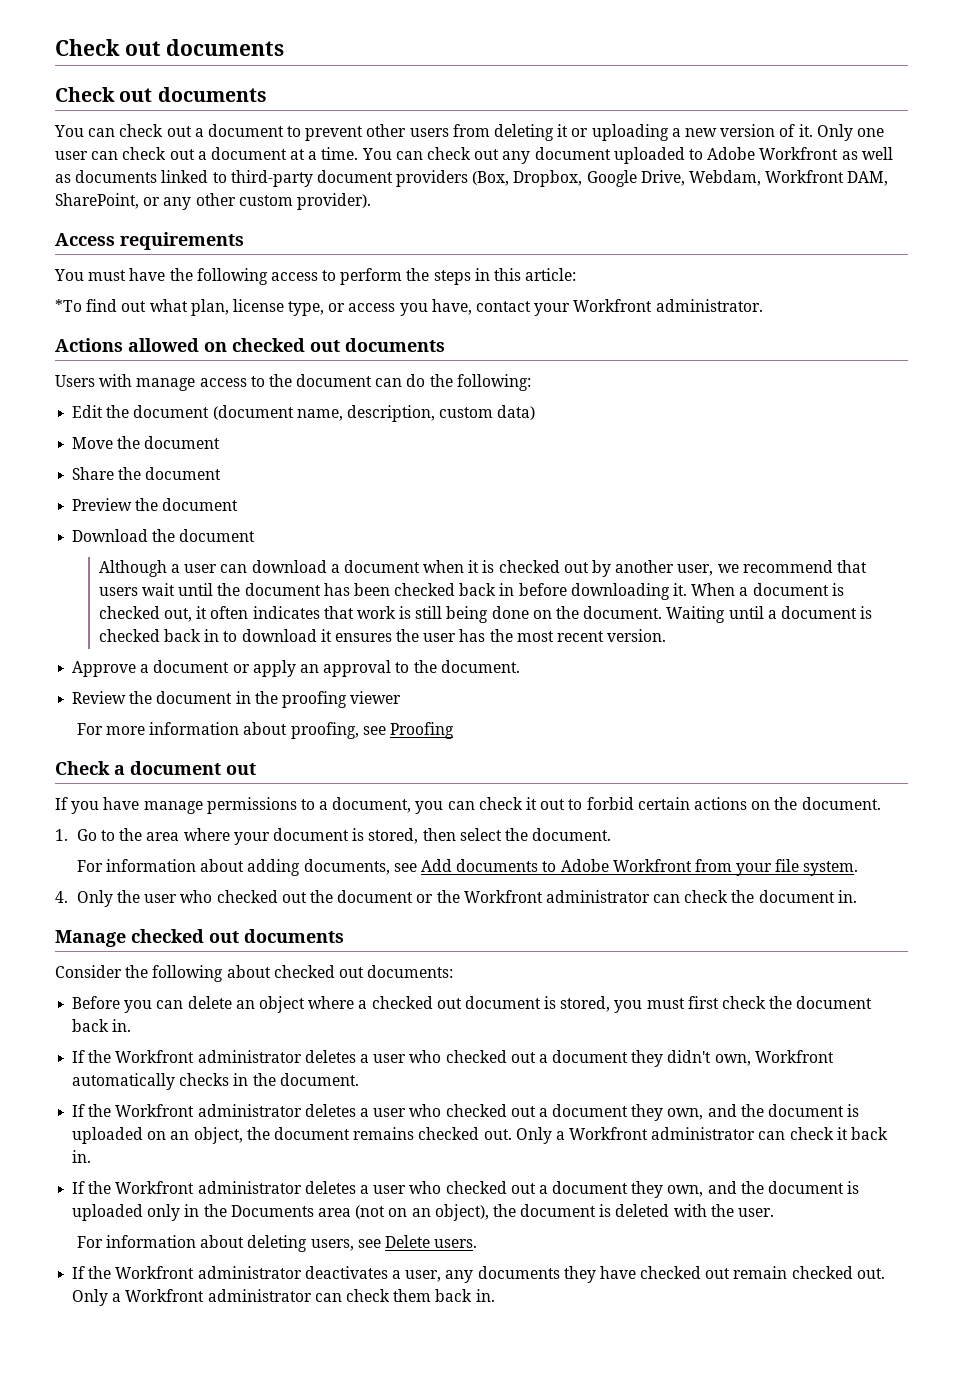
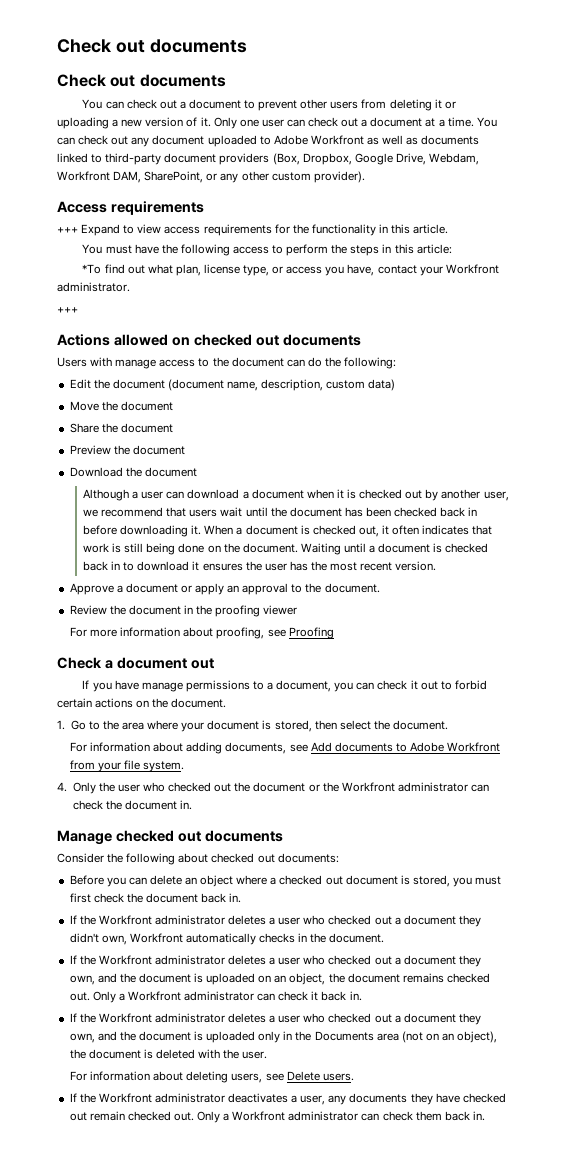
+ +++ Expand to view access requirements for the functionality in this article.
  *To find out what plan, license type, or access you have, contact your Workfront administrator.
+ +++

